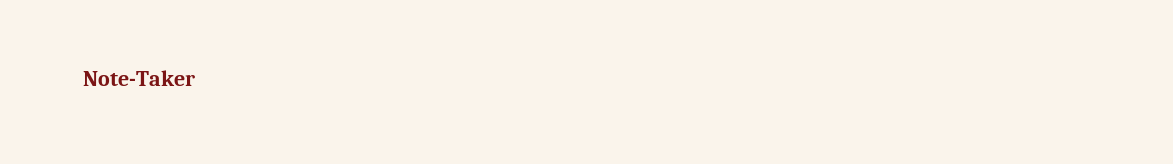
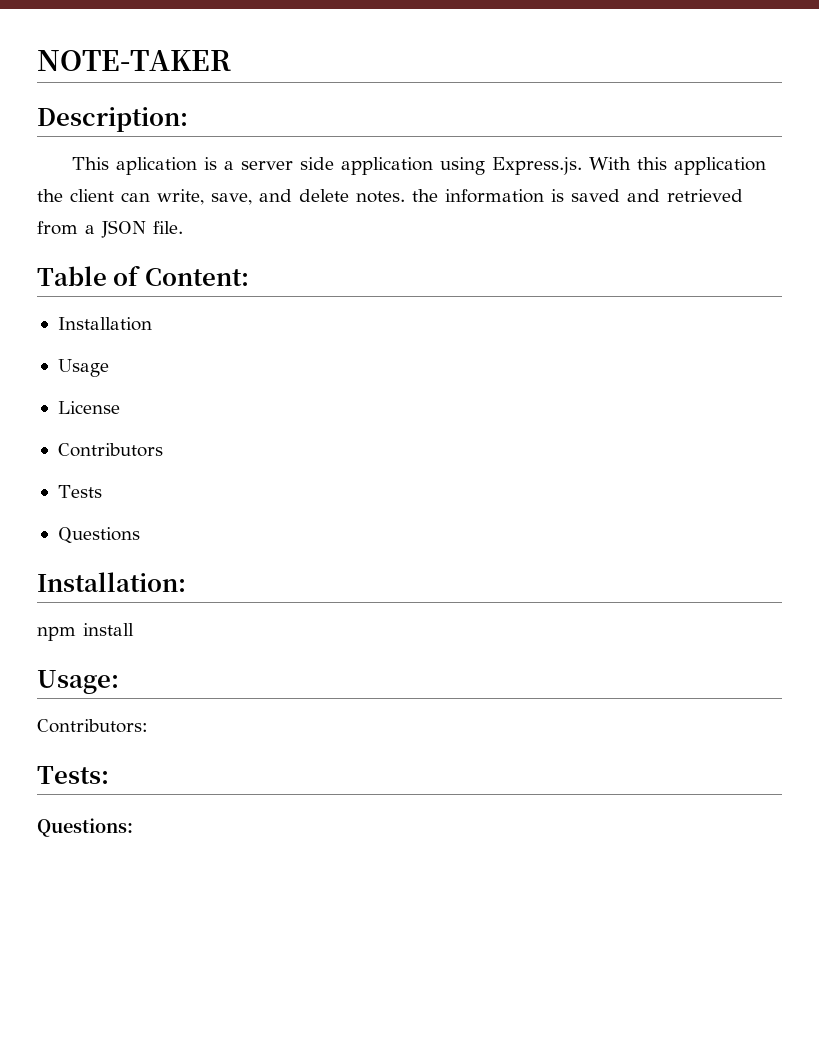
- Note-Taker
+ NOTE-TAKER
+ Description:
+ This aplication is a server side application using Express.js. With this application the client can write, save, and delete notes. the information is saved and retrieved from a JSON file.
+ Table of Content:
+ Installation
+ Usage
+ License
+ Contributors
+ Tests
+ Questions
+ Installation:
+ npm install
+ Usage:
+ Contributors:
+ Tests:
+ Questions:

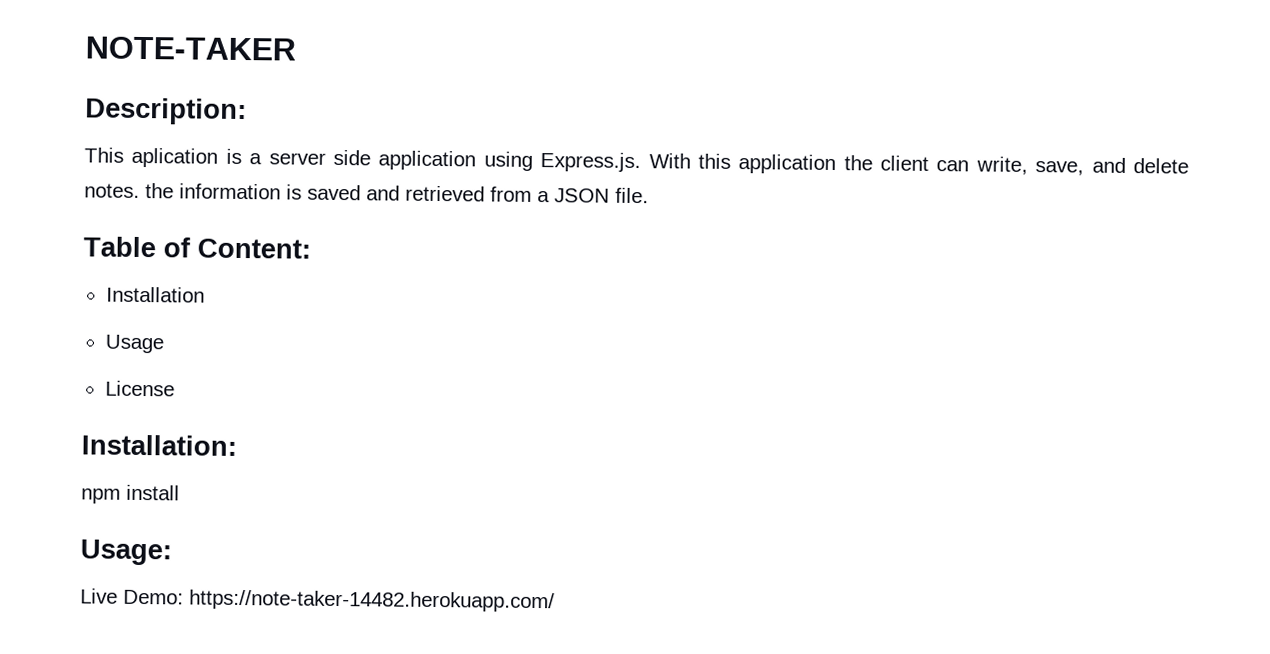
- Contributors
- Tests
- Questions
- Contributors:
- Tests:
- Questions:
+ Live Demo: https://note-taker-14482.herokuapp.com/

